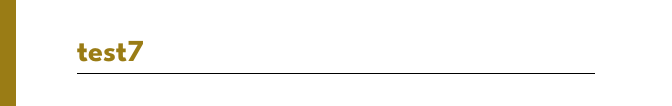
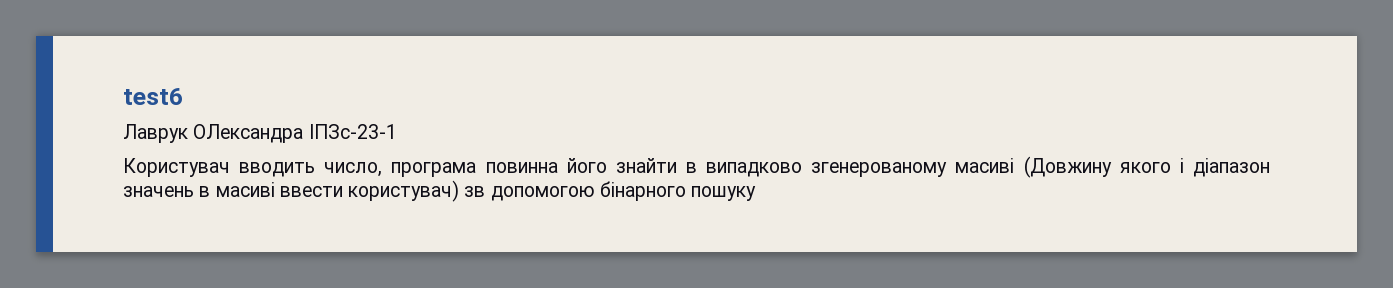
- test7
+ test6
+ Лаврук ОЛександра ІПЗс-23-1
+ Користувач вводить число, програма повинна його знайти в випадково згенерованому масиві (Довжину якого і діапазон значень в масиві ввести користувач) зв допомогою бінарного пошуку

